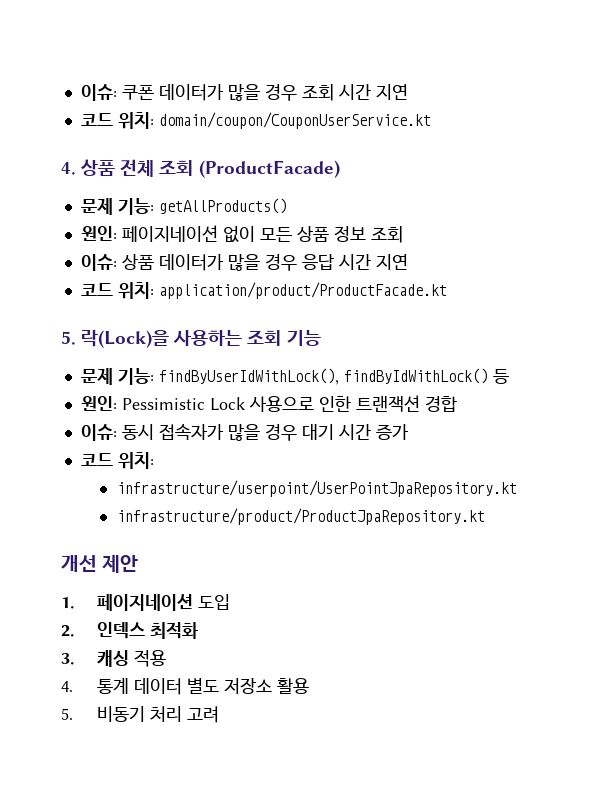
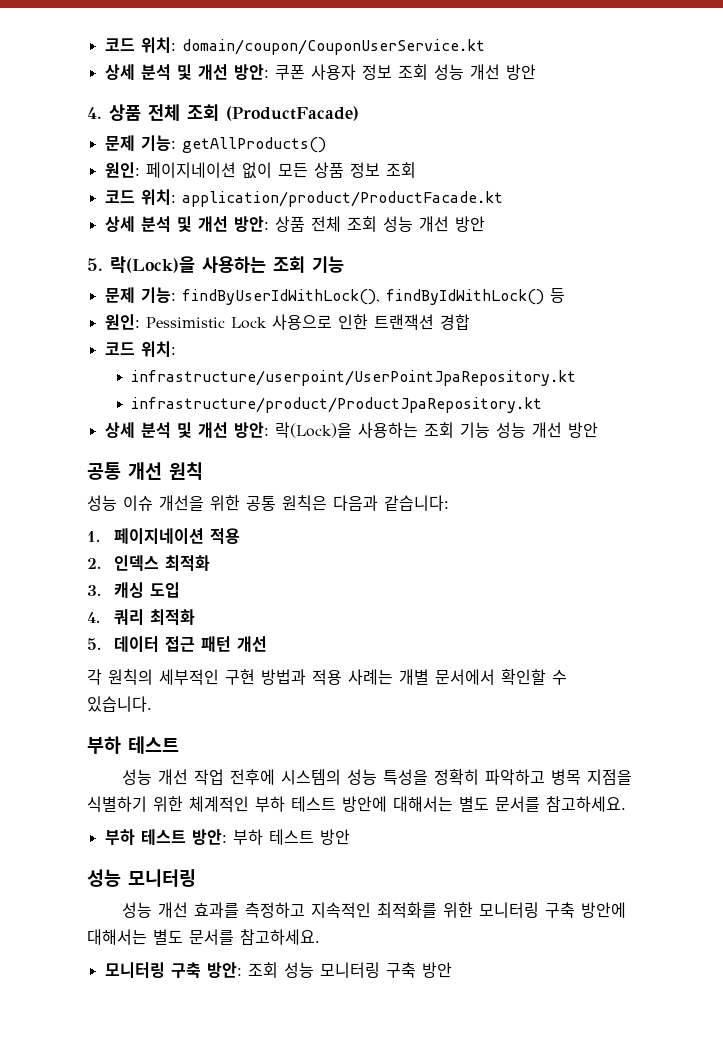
- 이슈: 쿠폰 데이터가 많을 경우 조회 시간 지연
  코드 위치: domain/coupon/CouponUserService.kt
+ 상세 분석 및 개선 방안: 쿠폰 사용자 정보 조회 성능 개선 방안
- 이슈: 상품 데이터가 많을 경우 응답 시간 지연
  코드 위치: application/product/ProductFacade.kt
+ 상세 분석 및 개선 방안: 상품 전체 조회 성능 개선 방안
  원인: Pessimistic Lock 사용으로 인한 트랜잭션 경합
- 이슈: 동시 접속자가 많을 경우 대기 시간 증가
  코드 위치:
  infrastructure/userpoint/UserPointJpaRepository.kt
  infrastructure/product/ProductJpaRepository.kt
- 개선 제안
+ 상세 분석 및 개선 방안: 락(Lock)을 사용하는 조회 기능 성능 개선 방안
+ 공통 개선 원칙
+ 성능 이슈 개선을 위한 공통 원칙은 다음과 같습니다:
- 1. 페이지네이션 도입
+ 1. 페이지네이션 적용
- 3. 캐싱 적용
- 4. 통계 데이터 별도 저장소 활용
- 5. 비동기 처리 고려
+ 3. 캐싱 도입
+ 4. 쿼리 최적화
+ 5. 데이터 접근 패턴 개선
+ 각 원칙의 세부적인 구현 방법과 적용 사례는 개별 문서에서 확인할 수 있습니다.
+ 부하 테스트
+ 성능 개선 작업 전후에 시스템의 성능 특성을 정확히 파악하고 병목 지점을 식별하기 위한 체계적인 부하 테스트 방안에 대해서는 별도 문서를 참고하세요.
+ 부하 테스트 방안: 부하 테스트 방안
+ 성능 모니터링
+ 성능 개선 효과를 측정하고 지속적인 최적화를 위한 모니터링 구축 방안에 대해서는 별도 문서를 참고하세요.
+ 모니터링 구축 방안: 조회 성능 모니터링 구축 방안

